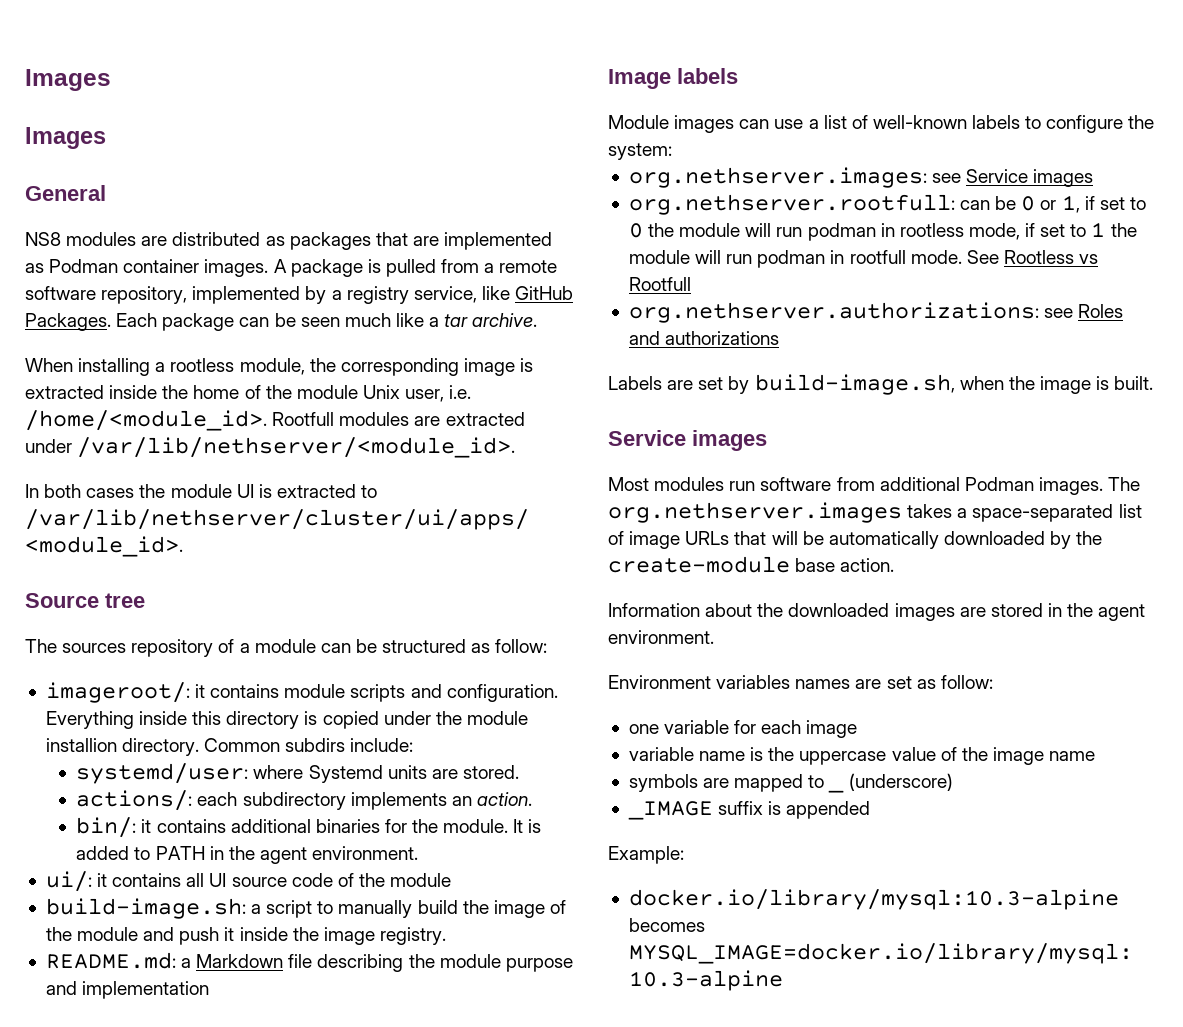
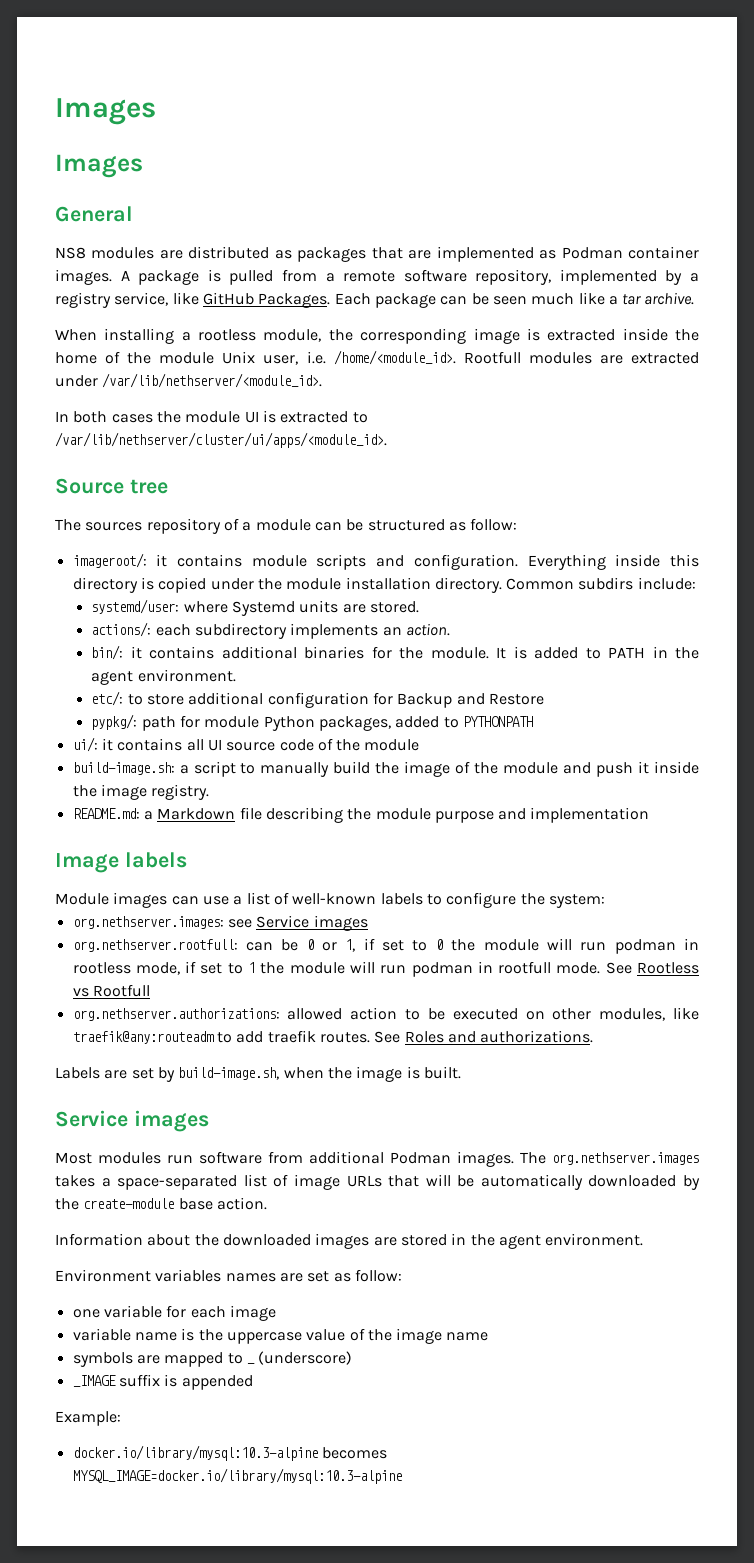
- Everything inside this directory is copied under the module installion directory.
+ Everything inside this directory is copied under the module installation directory.
+ etc/: to store additional configuration for Backup and Restore
+ pypkg/: path for module Python packages, added to PYTHONPATH
- org.nethserver.authorizations: see Roles and authorizations
+ org.nethserver.authorizations: allowed action to be executed on other modules, like traefik@any:routeadm to add traefik routes. See Roles and authorizations.

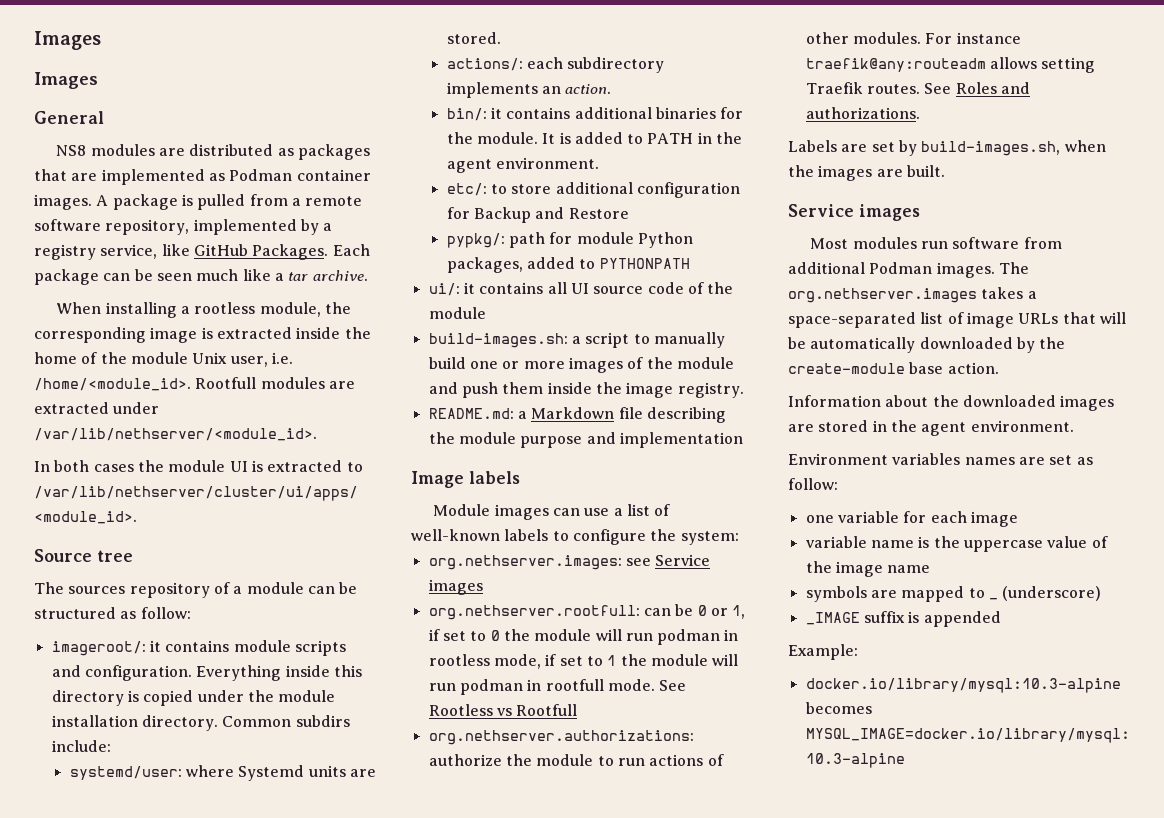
- build-image.sh: a script to manually build the image of the module and push it inside the image registry.
+ build-images.sh: a script to manually build one or more images of the module and push them inside the image registry.
- org.nethserver.authorizations: allowed action to be executed on other modules, like traefik@any:routeadm to add traefik routes.
+ org.nethserver.authorizations: authorize the module to run actions of other modules. For instance traefik@any:routeadm allows setting Traefik routes.
- Labels are set by build-image.sh, when the image is built.
+ Labels are set by build-images.sh, when the images are built.

